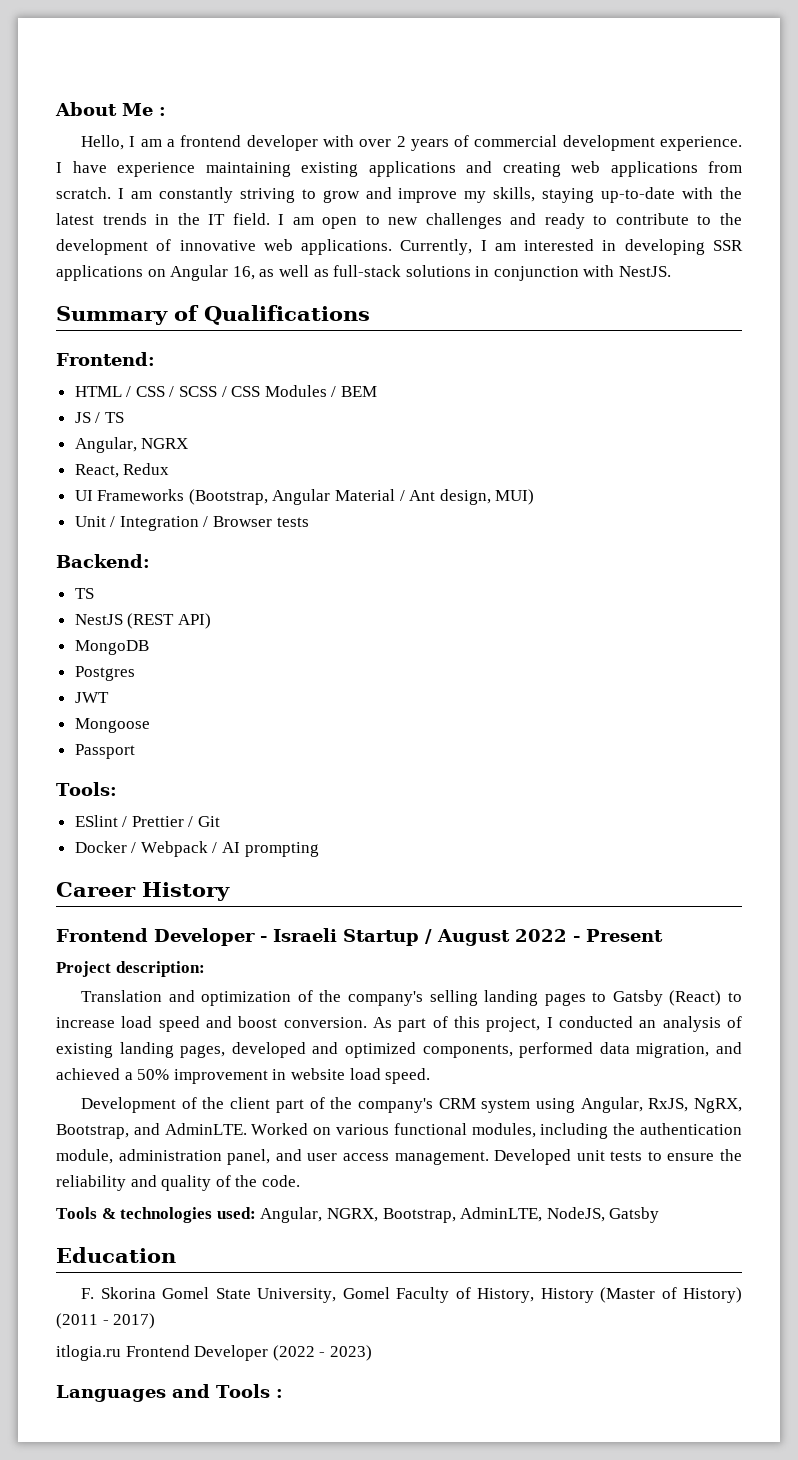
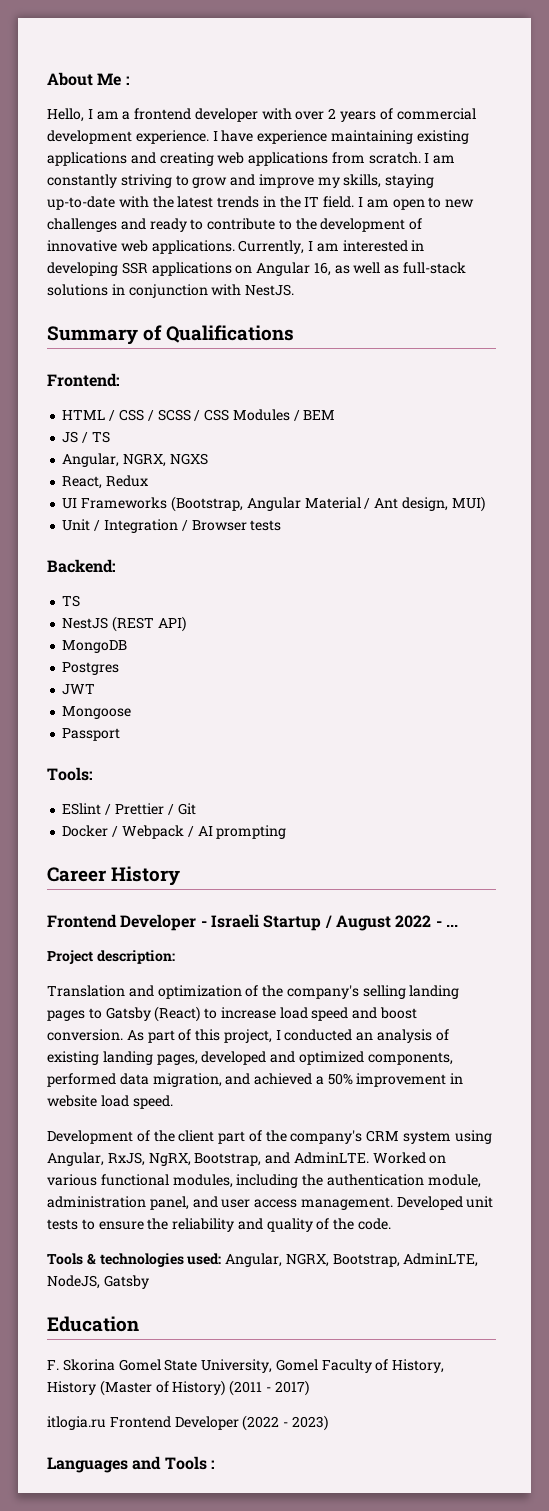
- Angular, NGRX
+ Angular, NGRX, NGXS
- Frontend Developer - Israeli Startup / August 2022 - Present
+ Frontend Developer - Israeli Startup / August 2022 - ...

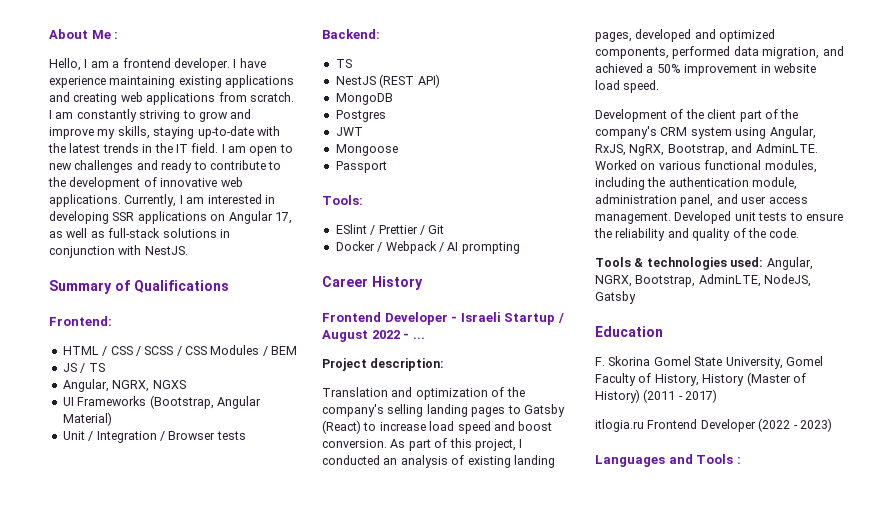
- Hello, I am a frontend developer with over 2 years of commercial development experience.
+ Hello, I am a frontend developer.
- Currently, I am interested in developing SSR applications on Angular 16, as well as full-stack solutions in conjunction with NestJS.
+ Currently, I am interested in developing SSR applications on Angular 17, as well as full-stack solutions in conjunction with NestJS.
- React, Redux
- UI Frameworks (Bootstrap, Angular Material / Ant design, MUI)
+ UI Frameworks (Bootstrap, Angular Material)

